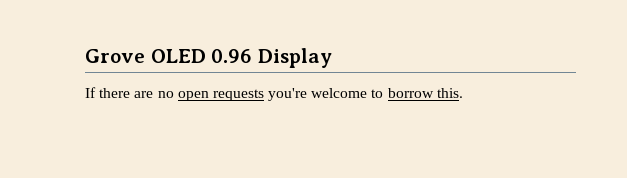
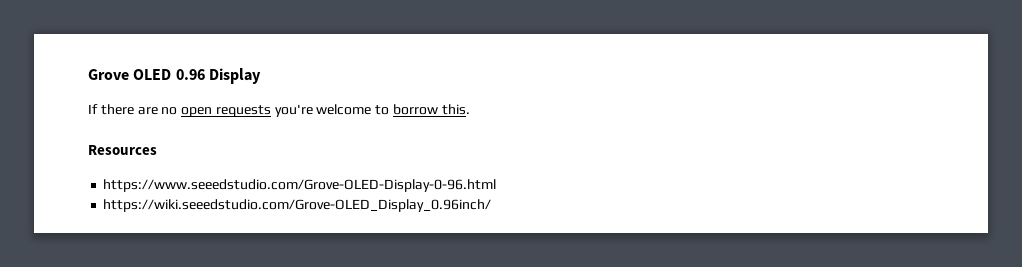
+ Resources
+ https://www.seeedstudio.com/Grove-OLED-Display-0-96.html
+ https://wiki.seeedstudio.com/Grove-OLED_Display_0.96inch/

